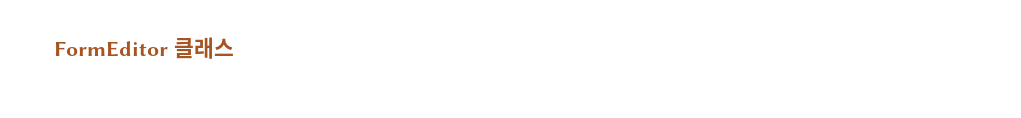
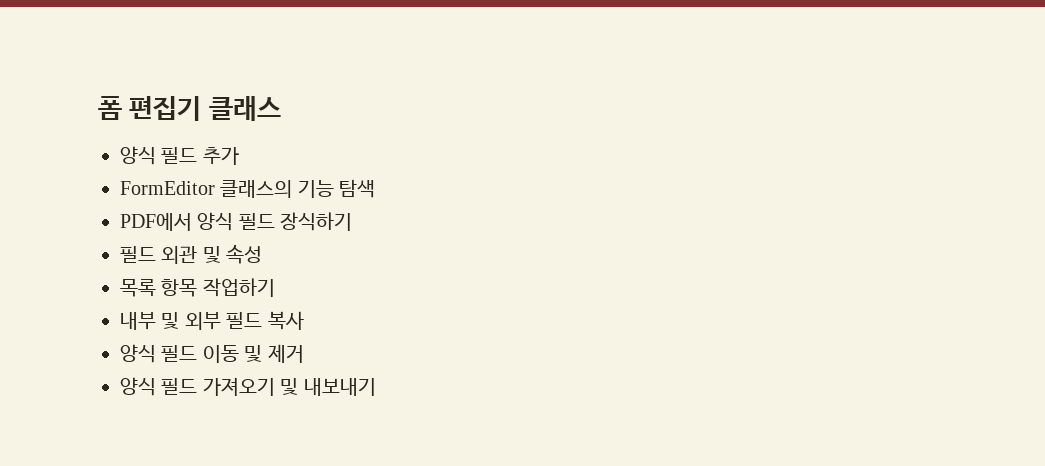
- FormEditor 클래스
+ 폼 편집기 클래스
+ 양식 필드 추가
+ FormEditor 클래스의 기능 탐색
+ PDF에서 양식 필드 장식하기
+ 필드 외관 및 속성
+ 목록 항목 작업하기
+ 내부 및 외부 필드 복사
+ 양식 필드 이동 및 제거
+ 양식 필드 가져오기 및 내보내기

